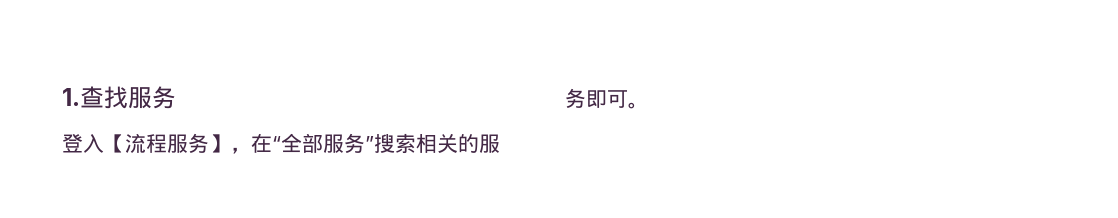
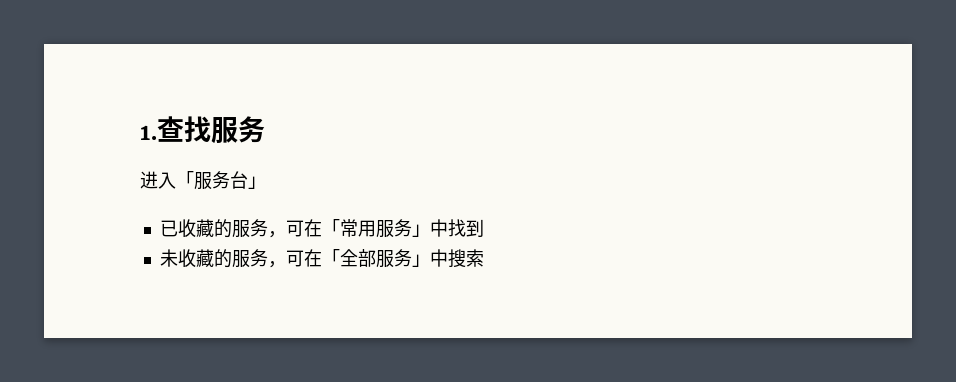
- 登入【流程服务】，在“全部服务”搜索相关的服务即可。
+ 进入「服务台」
+ 已收藏的服务，可在「常用服务」中找到
+ 未收藏的服务，可在「全部服务」中搜索

